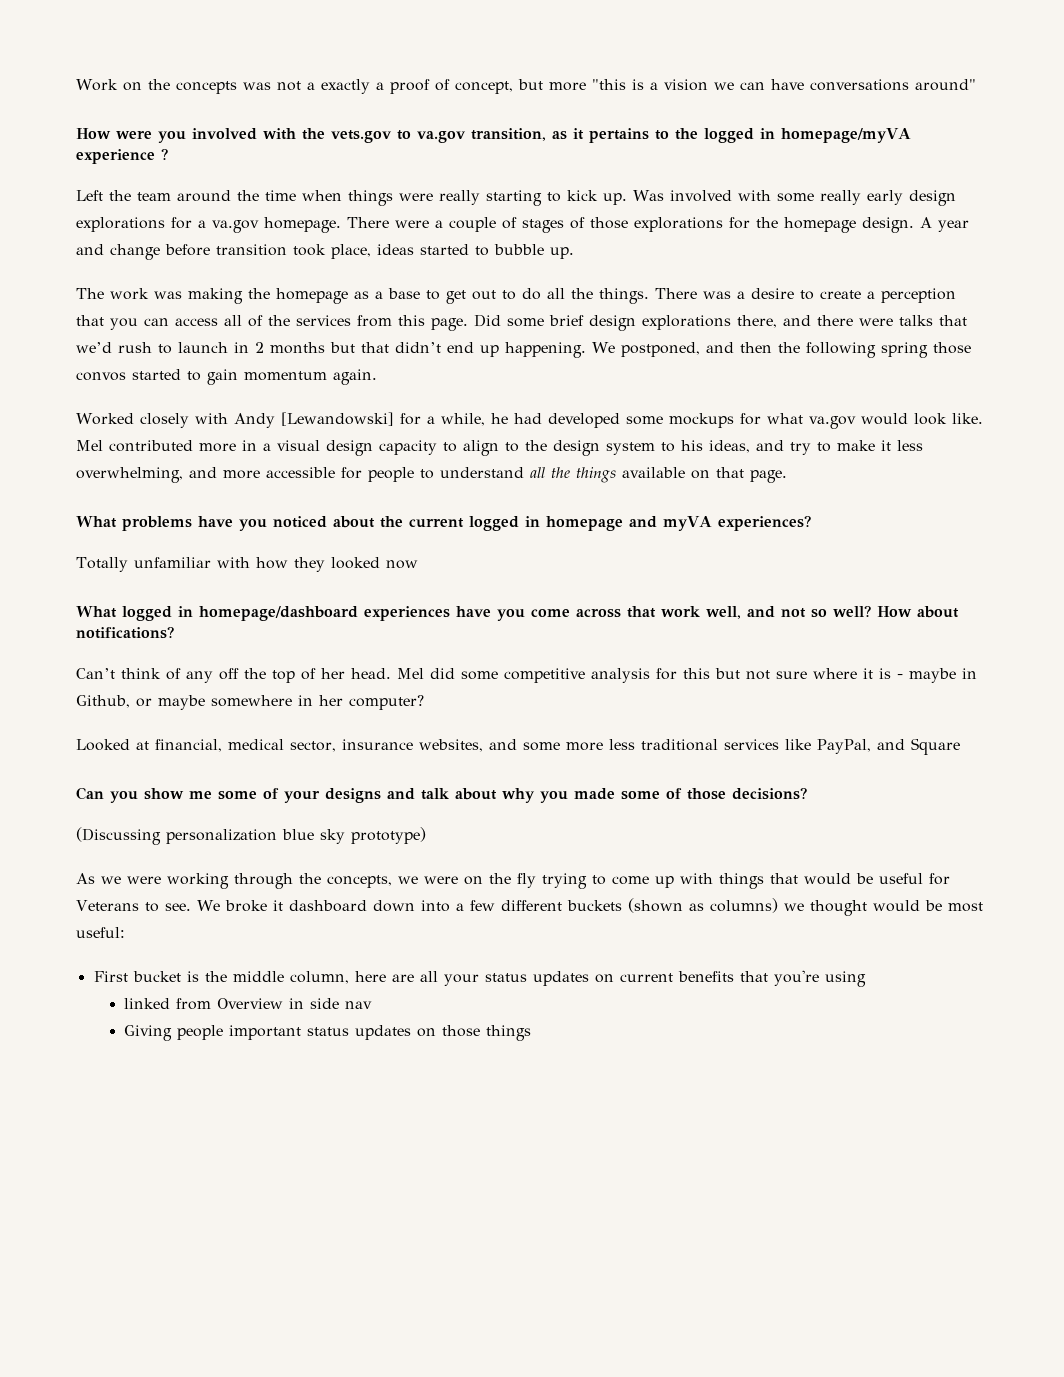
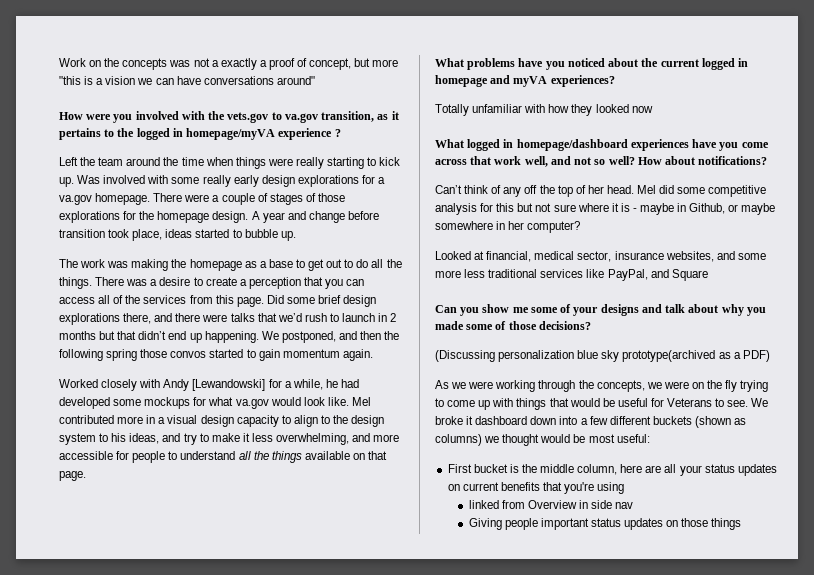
- (Discussing personalization blue sky prototype)
+ (Discussing personalization blue sky prototype(archived as a PDF)

